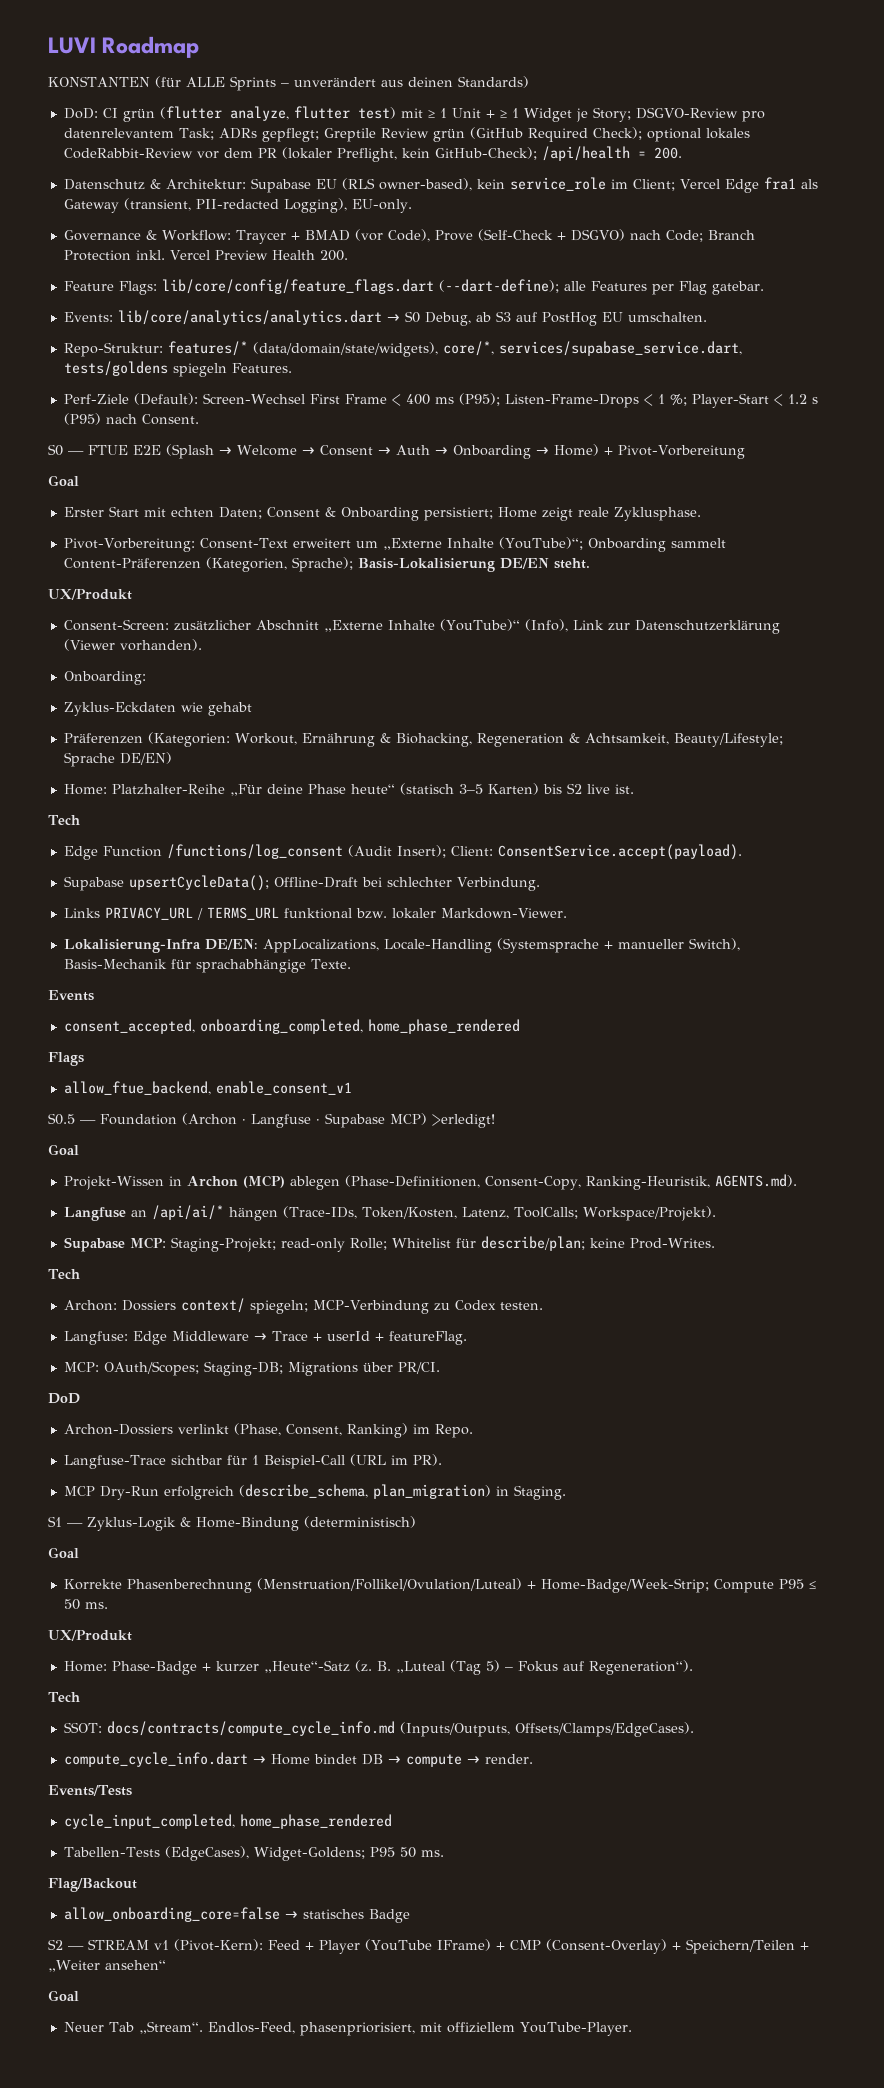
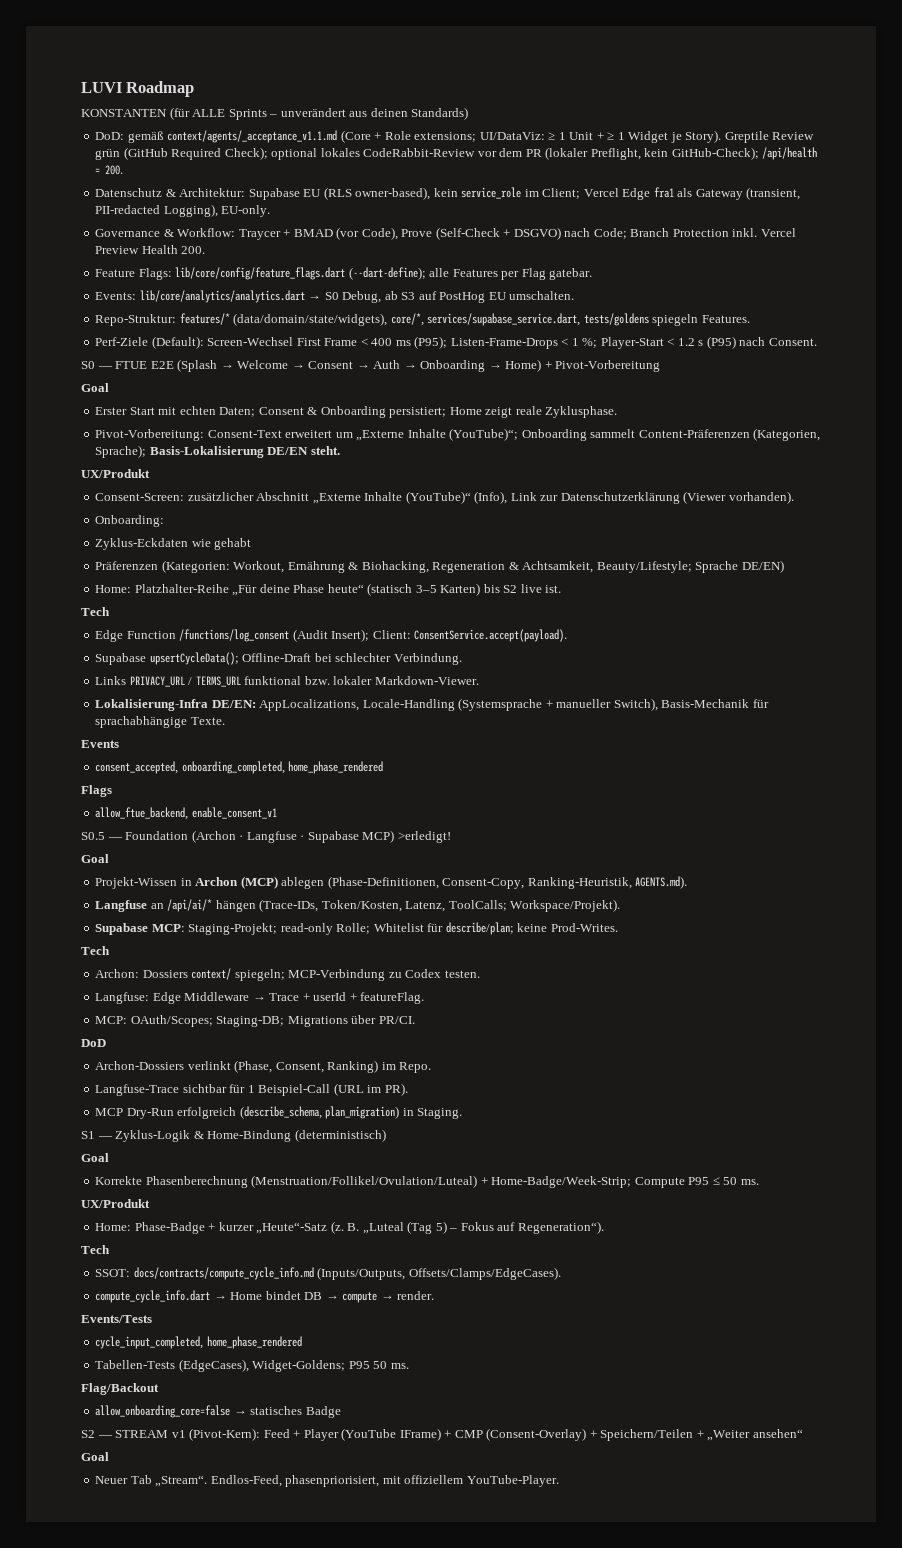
- DoD: CI grün (flutter analyze, flutter test) mit ≥ 1 Unit + ≥ 1 Widget je Story; DSGVO-Review pro datenrelevantem Task; ADRs gepflegt; Greptile Review grün (GitHub Required Check); optional lokales CodeRabbit-Review vor dem PR (lokaler Preflight, kein GitHub-Check); /api/health = 200.
+ DoD: gemäß context/agents/_acceptance_v1.1.md (Core + Role extensions; UI/DataViz: ≥ 1 Unit + ≥ 1 Widget je Story). Greptile Review grün (GitHub Required Check); optional lokales CodeRabbit-Review vor dem PR (lokaler Preflight, kein GitHub-Check); /api/health = 200.

